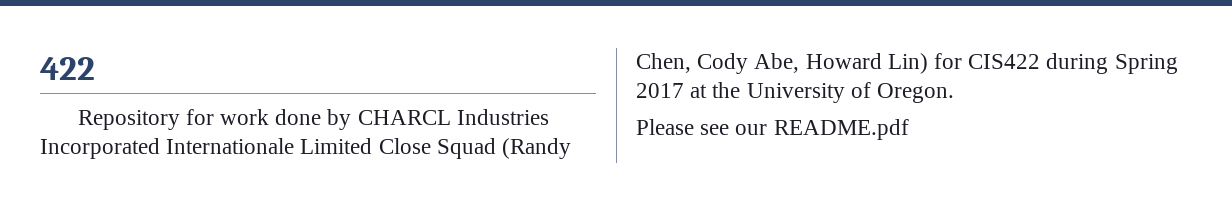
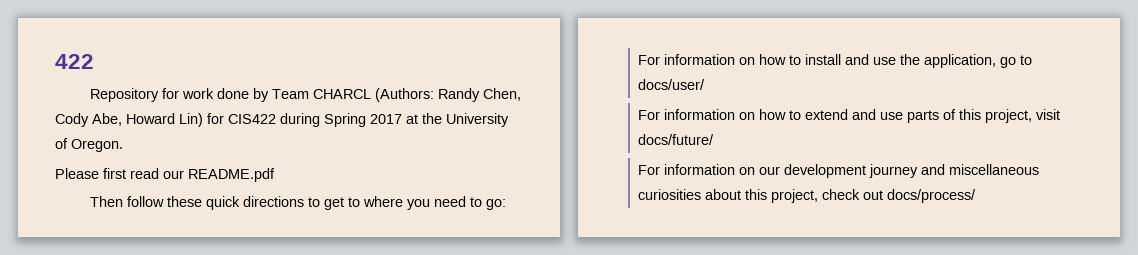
- Repository for work done by CHARCL Industries Incorporated Internationale Limited Close Squad (Randy Chen, Cody Abe, Howard Lin) for CIS422 during Spring 2017 at the University of Oregon.
+ Repository for work done by Team CHARCL (Authors: Randy Chen, Cody Abe, Howard Lin) for CIS422 during Spring 2017 at the University of Oregon.
- Please see our README.pdf
+ Please first read our README.pdf
+ Then follow these quick directions to get to where you need to go:
+ For information on how to install and use the application, go to docs/user/
+ For information on how to extend and use parts of this project, visit docs/future/
+ For information on our development journey and miscellaneous curiosities about this project, check out docs/process/

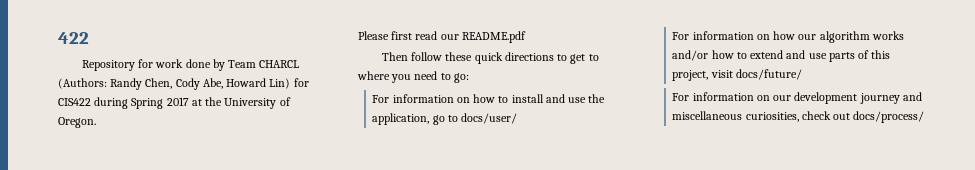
- For information on how to extend and use parts of this project, visit docs/future/
+ For information on how our algorithm works and/or how to extend and use parts of this project, visit docs/future/
- For information on our development journey and miscellaneous curiosities about this project, check out docs/process/
+ For information on our development journey and miscellaneous curiosities, check out docs/process/

